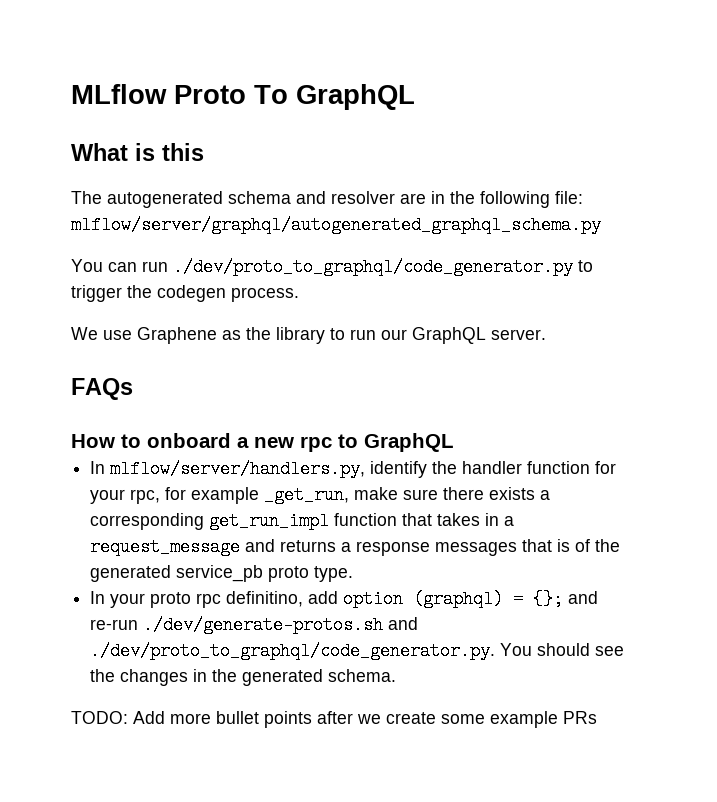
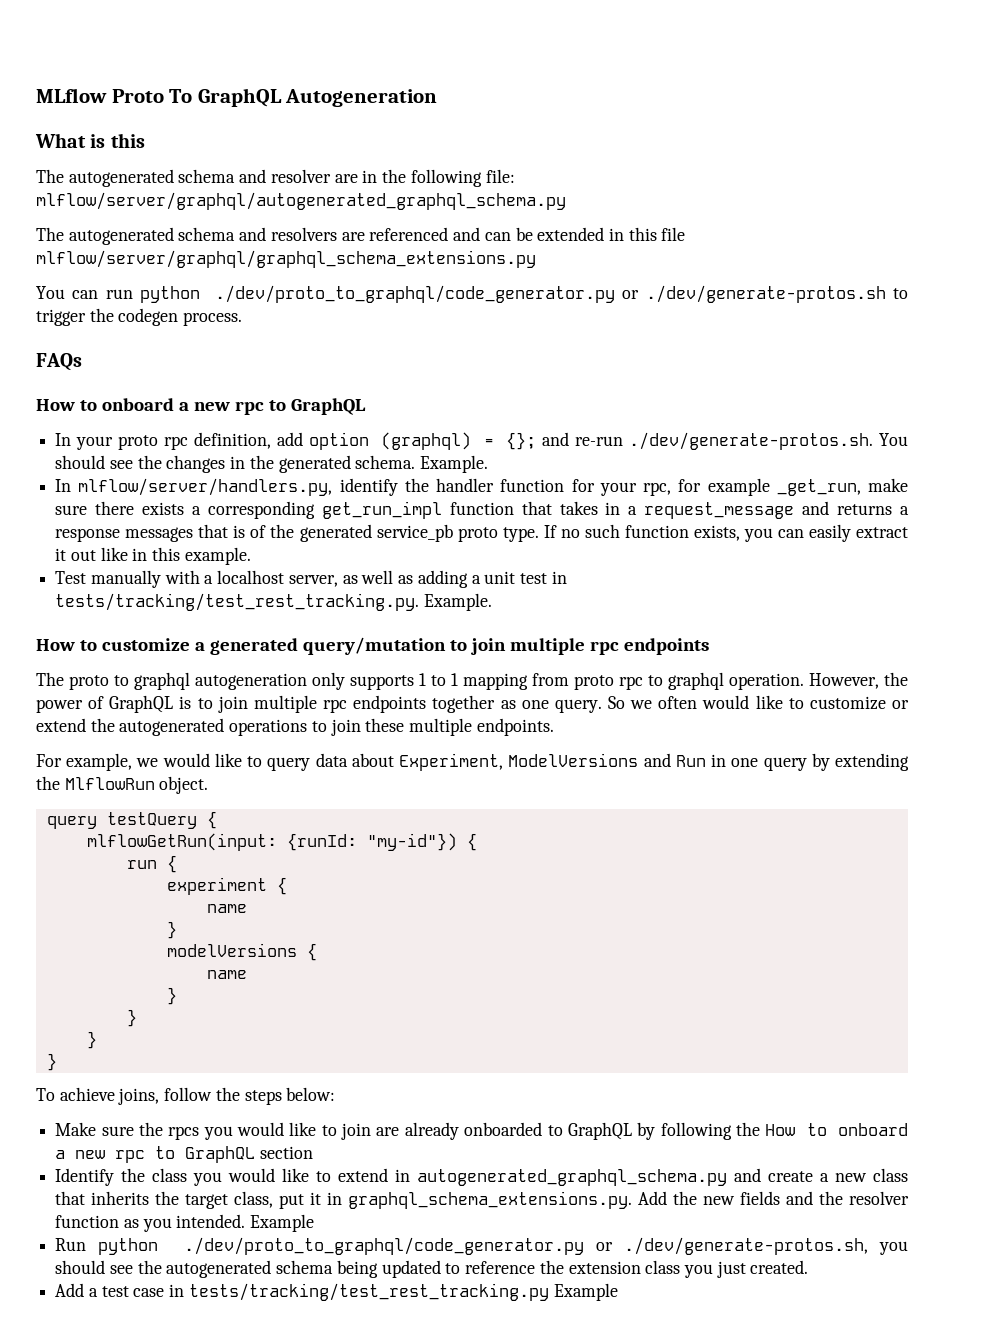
- MLflow Proto To GraphQL
+ MLflow Proto To GraphQL Autogeneration
+ The autogenerated schema and resolvers are referenced and can be extended in this file mlflow/server/graphql/graphql_schema_extensions.py
- You can run ./dev/proto_to_graphql/code_generator.py to trigger the codegen process.
+ You can run python ./dev/proto_to_graphql/code_generator.py or ./dev/generate-protos.sh to trigger the codegen process.
- We use Graphene as the library to run our GraphQL server.
+ In your proto rpc definition, add option (graphql) = {}; and re-run ./dev/generate-protos.sh. You should see the changes in the generated schema. Example.
- In mlflow/server/handlers.py, identify the handler function for your rpc, for example _get_run, make sure there exists a corresponding get_run_impl function that takes in a request_message and returns a response messages that is of the generated service_pb proto type.
- In your proto rpc definitino, add option (graphql) = {}; and re-run ./dev/generate-protos.sh and ./dev/proto_to_graphql/code_generator.py. You should see the changes in the generated schema.
- TODO: Add more bullet points after we create some example PRs
+ In mlflow/server/handlers.py, identify the handler function for your rpc, for example _get_run, make sure there exists a corresponding get_run_impl function that takes in a request_message and returns a response messages that is of the generated service_pb proto type. If no such function exists, you can easily extract it out like in this example.
+ Test manually with a localhost server, as well as adding a unit test in tests/tracking/test_rest_tracking.py. Example.
+ How to customize a generated query/mutation to join multiple rpc endpoints
+ The proto to graphql autogeneration only supports 1 to 1 mapping from proto rpc to graphql operation. However, the power of GraphQL is to join multiple rpc endpoints together as one query. So we often would like to customize or extend the autogenerated operations to join these multiple endpoints.
+ For example, we would like to query data about Experiment, ModelVersions and Run in one query by extending the MlflowRun object.
+ query testQuery {
+ mlflowGetRun(input: {runId: "my-id"}) {
+ run {
+ experiment {
+ name
+ }
+ modelVersions {
+ name
+ }
+ }
+ }
+ }
+ To achieve joins, follow the steps below:
+ Make sure the rpcs you would like to join are already onboarded to GraphQL by following the How to onboard a new rpc to GraphQL section
+ Identify the class you would like to extend in autogenerated_graphql_schema.py and create a new class that inherits the target class, put it in graphql_schema_extensions.py. Add the new fields and the resolver function as you intended. Example
+ Run python ./dev/proto_to_graphql/code_generator.py or ./dev/generate-protos.sh, you should see the autogenerated schema being updated to reference the extension class you just created.
+ Add a test case in tests/tracking/test_rest_tracking.py Example

